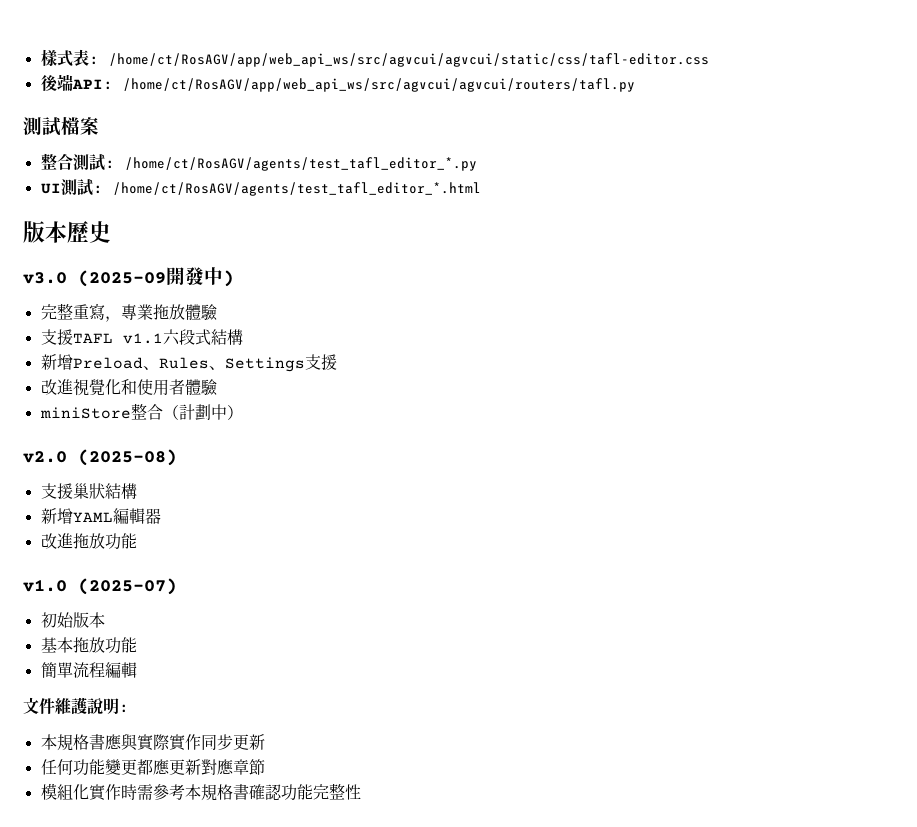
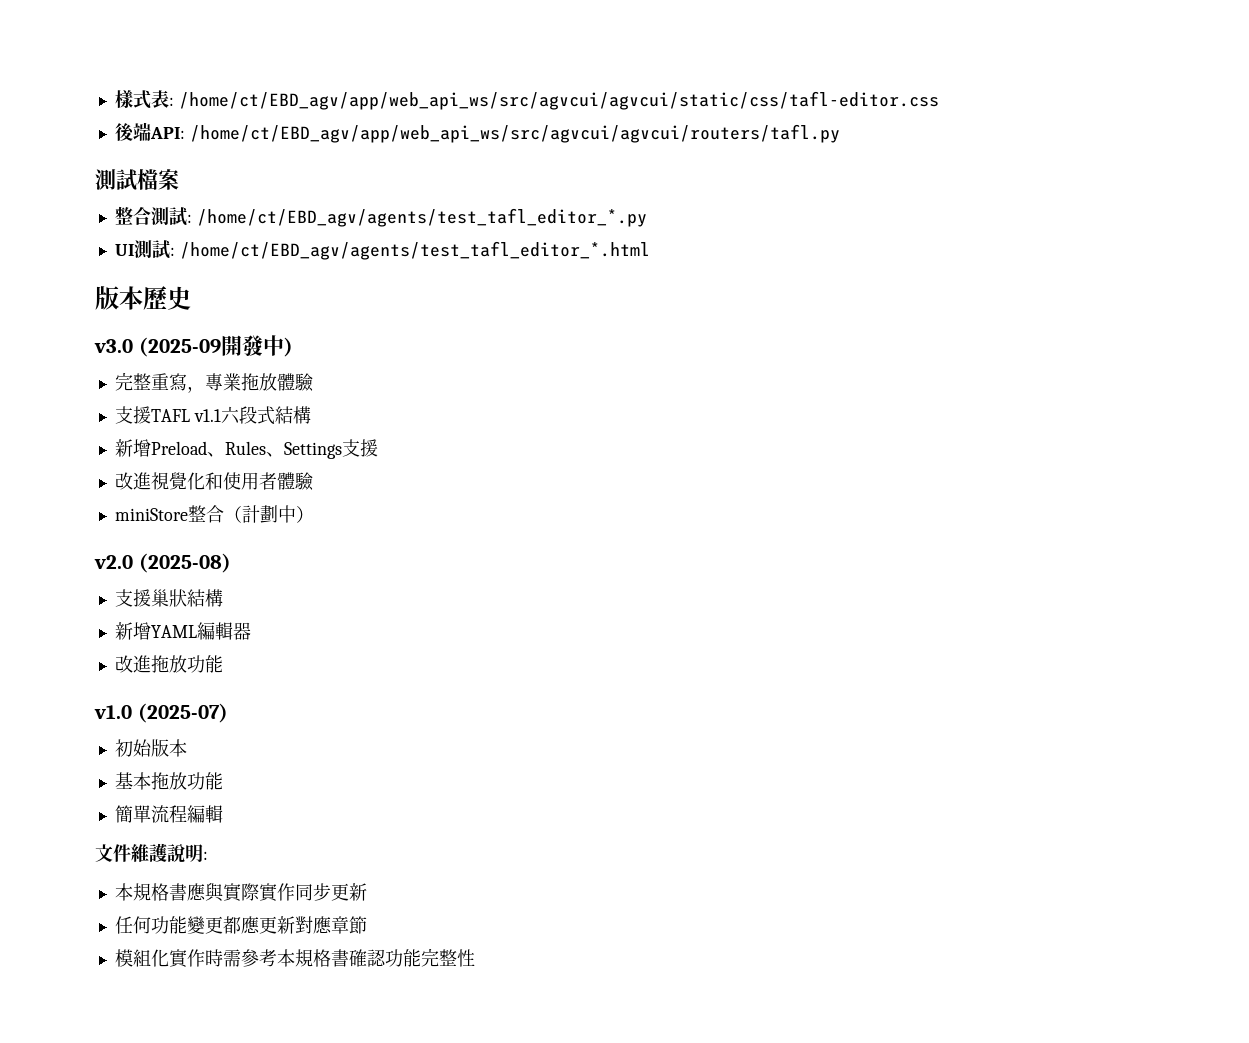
- 樣式表: /home/ct/RosAGV/app/web_api_ws/src/agvcui/agvcui/static/css/tafl-editor.css
+ 樣式表: /home/ct/EBD_agv/app/web_api_ws/src/agvcui/agvcui/static/css/tafl-editor.css
- 後端API: /home/ct/RosAGV/app/web_api_ws/src/agvcui/agvcui/routers/tafl.py
+ 後端API: /home/ct/EBD_agv/app/web_api_ws/src/agvcui/agvcui/routers/tafl.py
- 整合測試: /home/ct/RosAGV/agents/test_tafl_editor_*.py
+ 整合測試: /home/ct/EBD_agv/agents/test_tafl_editor_*.py
- UI測試: /home/ct/RosAGV/agents/test_tafl_editor_*.html
+ UI測試: /home/ct/EBD_agv/agents/test_tafl_editor_*.html

